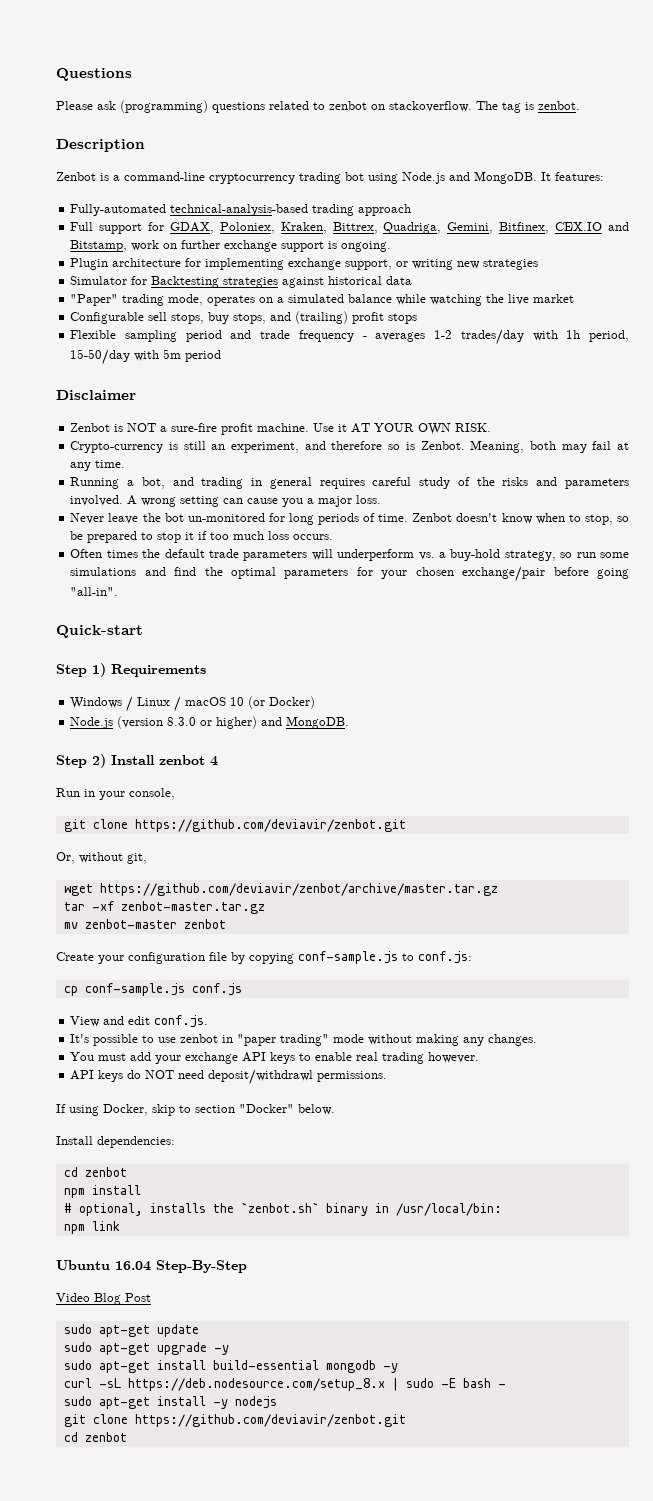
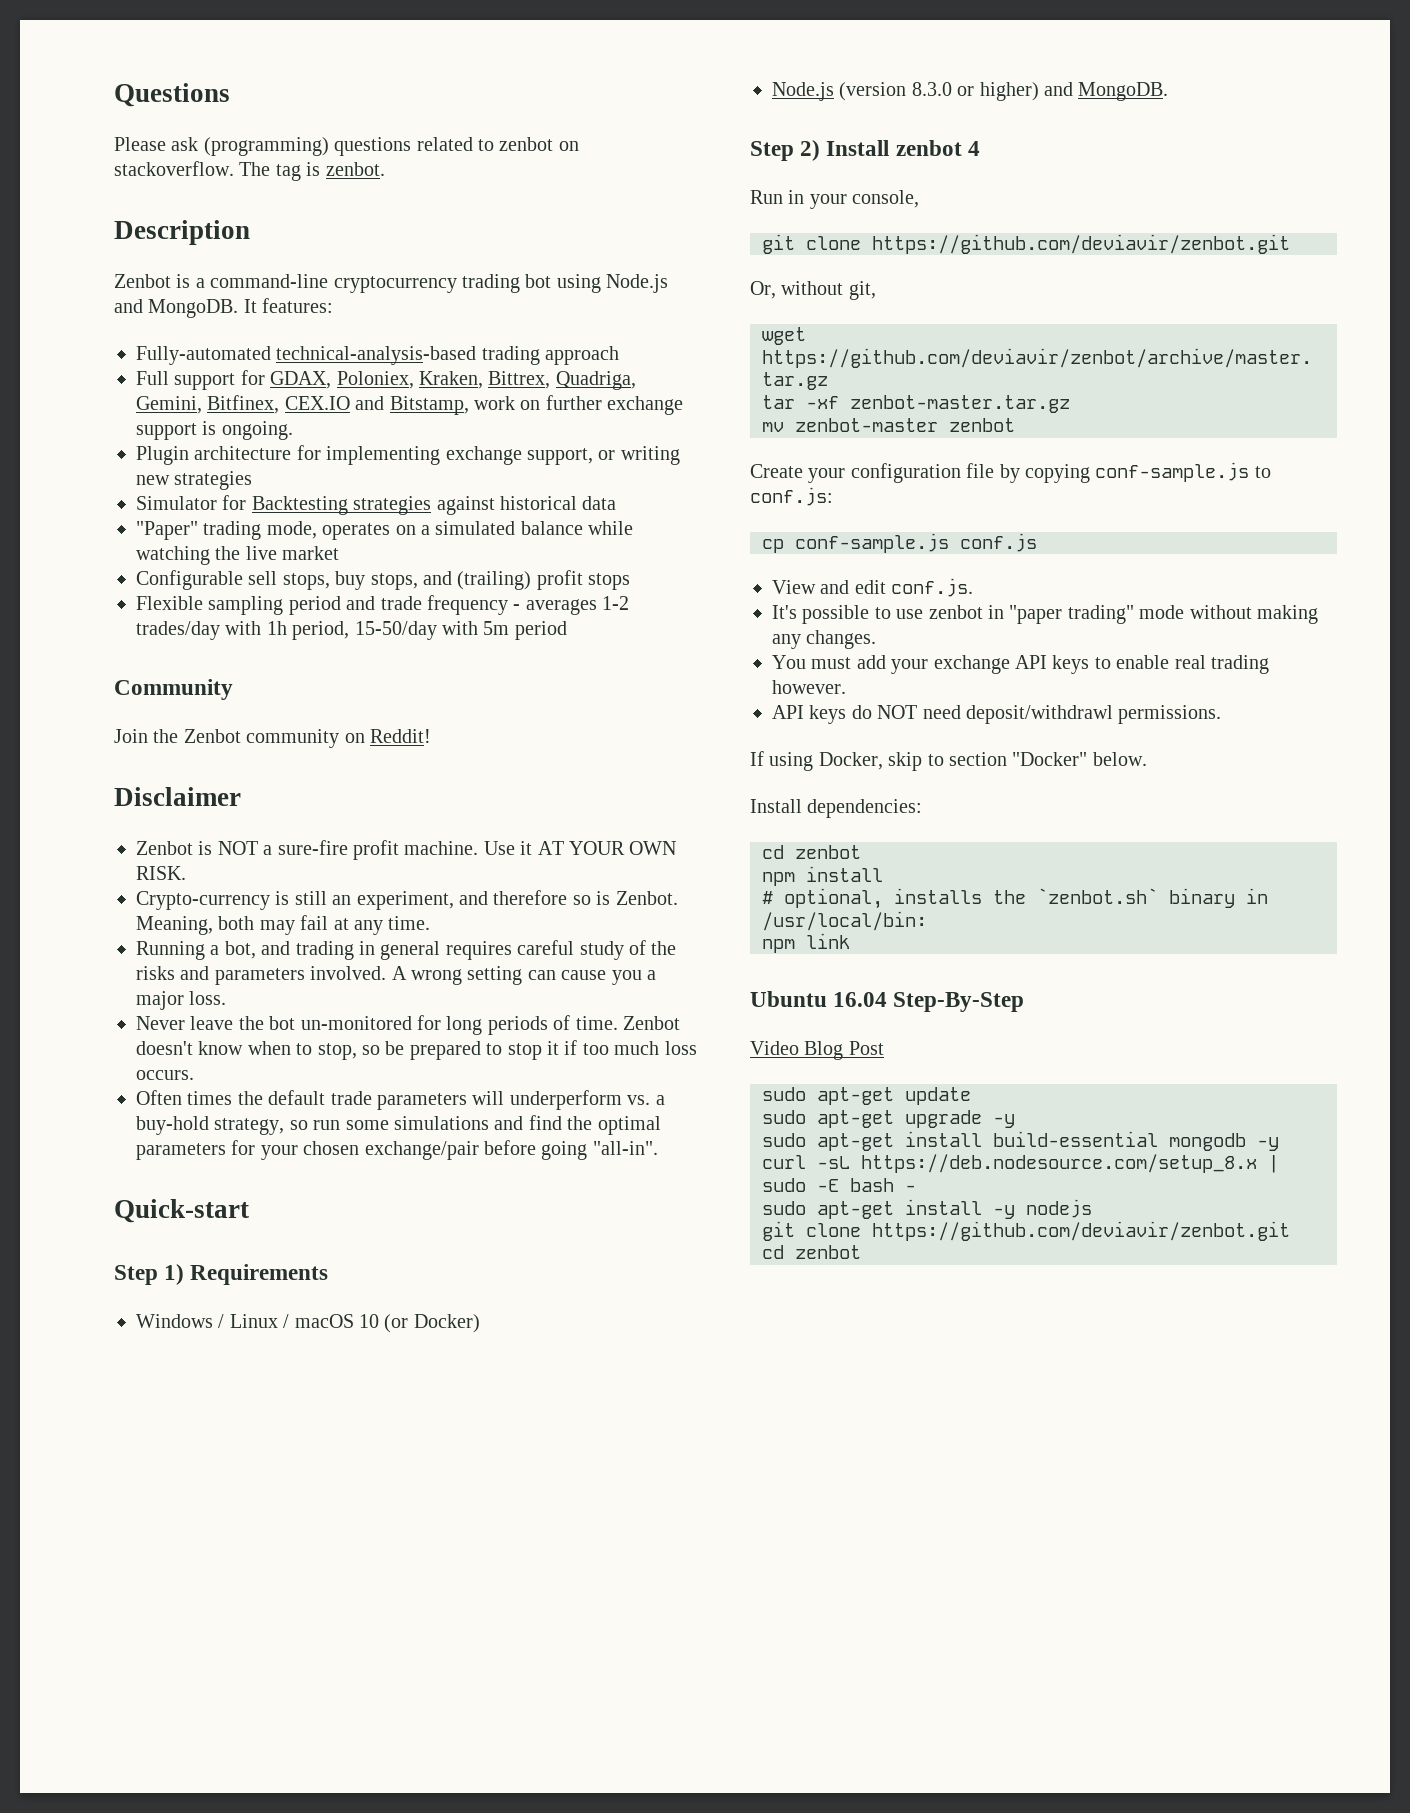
+ Community
+ Join the Zenbot community on Reddit!

